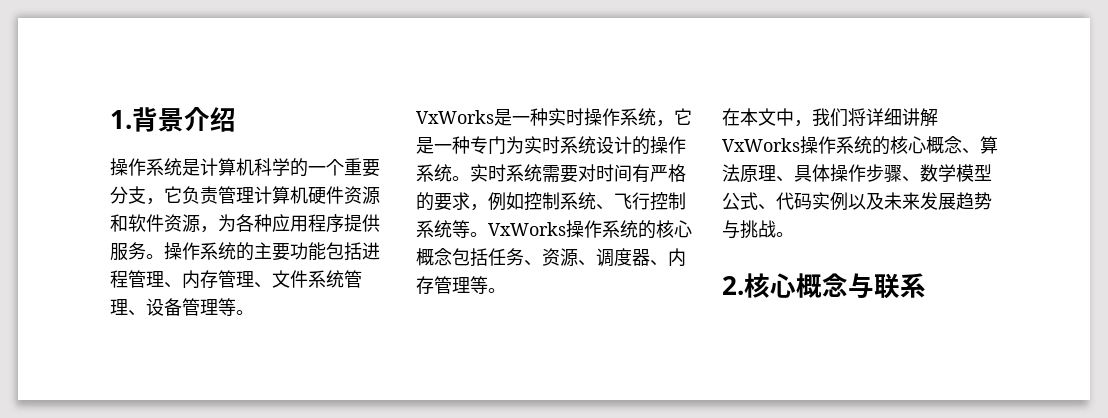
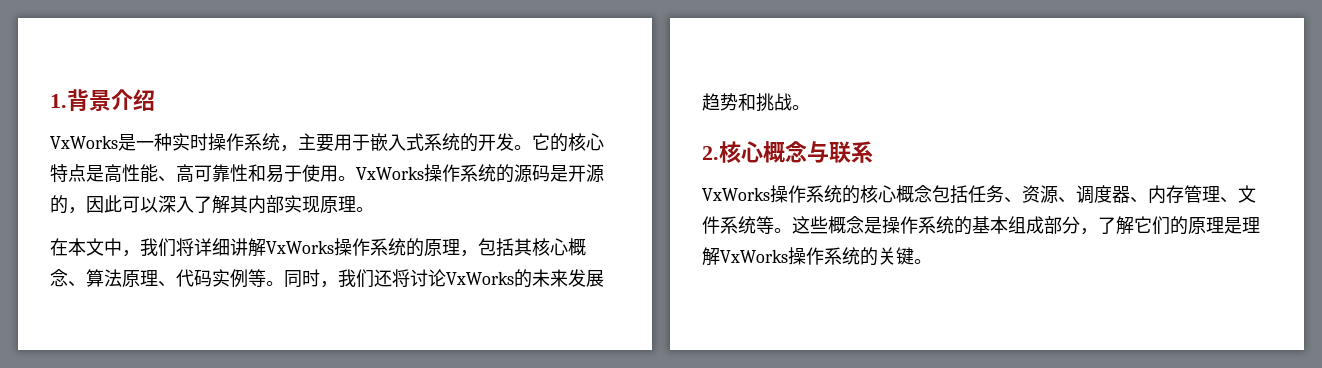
- 操作系统是计算机科学的一个重要分支，它负责管理计算机硬件资源和软件资源，为各种应用程序提供服务。操作系统的主要功能包括进程管理、内存管理、文件系统管理、设备管理等。
- VxWorks是一种实时操作系统，它是一种专门为实时系统设计的操作系统。实时系统需要对时间有严格的要求，例如控制系统、飞行控制系统等。VxWorks操作系统的核心概念包括任务、资源、调度器、内存管理等。
- 在本文中，我们将详细讲解VxWorks操作系统的核心概念、算法原理、具体操作步骤、数学模型公式、代码实例以及未来发展趋势与挑战。
+ VxWorks是一种实时操作系统，主要用于嵌入式系统的开发。它的核心特点是高性能、高可靠性和易于使用。VxWorks操作系统的源码是开源的，因此可以深入了解其内部实现原理。
+ 在本文中，我们将详细讲解VxWorks操作系统的原理，包括其核心概念、算法原理、代码实例等。同时，我们还将讨论VxWorks的未来发展趋势和挑战。
  2.核心概念与联系
+ VxWorks操作系统的核心概念包括任务、资源、调度器、内存管理、文件系统等。这些概念是操作系统的基本组成部分，了解它们的原理是理解VxWorks操作系统的关键。

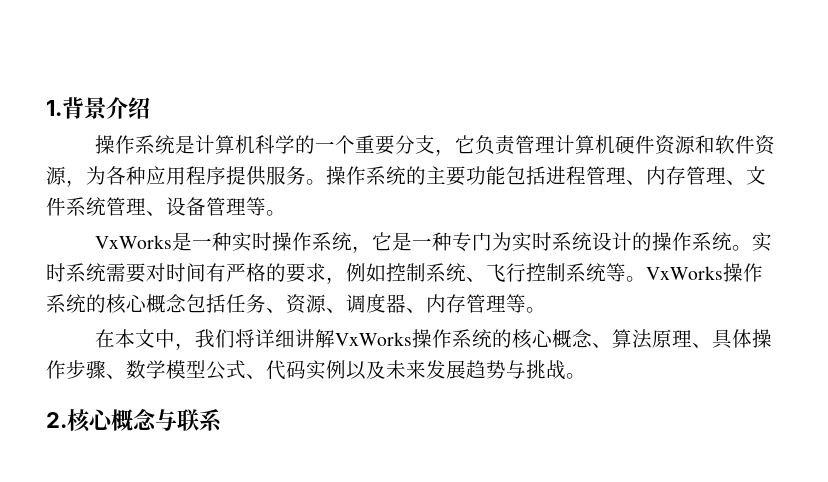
+ 操作系统是计算机科学的一个重要分支，它负责管理计算机硬件资源和软件资源，为各种应用程序提供服务。操作系统的主要功能包括进程管理、内存管理、文件系统管理、设备管理等。
- VxWorks是一种实时操作系统，主要用于嵌入式系统的开发。它的核心特点是高性能、高可靠性和易于使用。VxWorks操作系统的源码是开源的，因此可以深入了解其内部实现原理。
- 在本文中，我们将详细讲解VxWorks操作系统的原理，包括其核心概念、算法原理、代码实例等。同时，我们还将讨论VxWorks的未来发展趋势和挑战。
+ VxWorks是一种实时操作系统，它是一种专门为实时系统设计的操作系统。实时系统需要对时间有严格的要求，例如控制系统、飞行控制系统等。VxWorks操作系统的核心概念包括任务、资源、调度器、内存管理等。
+ 在本文中，我们将详细讲解VxWorks操作系统的核心概念、算法原理、具体操作步骤、数学模型公式、代码实例以及未来发展趋势与挑战。
  2.核心概念与联系
- VxWorks操作系统的核心概念包括任务、资源、调度器、内存管理、文件系统等。这些概念是操作系统的基本组成部分，了解它们的原理是理解VxWorks操作系统的关键。

